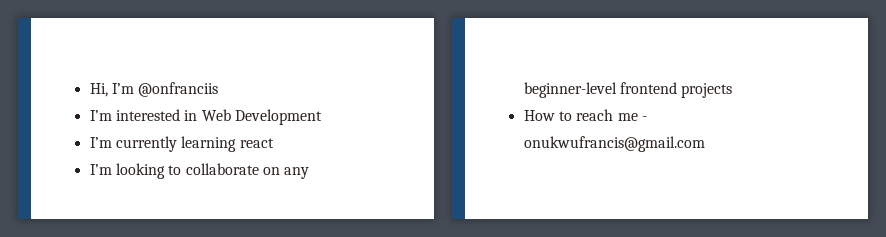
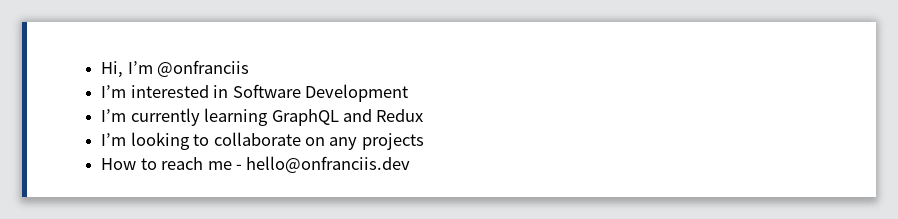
- I’m interested in Web Development
+ I’m interested in Software Development
- I’m currently learning react
+ I’m currently learning GraphQL and Redux
- I’m looking to collaborate on any beginner-level frontend projects
+ I’m looking to collaborate on any projects
- How to reach me - onukwufrancis@gmail.com
+ How to reach me - hello@onfranciis.dev

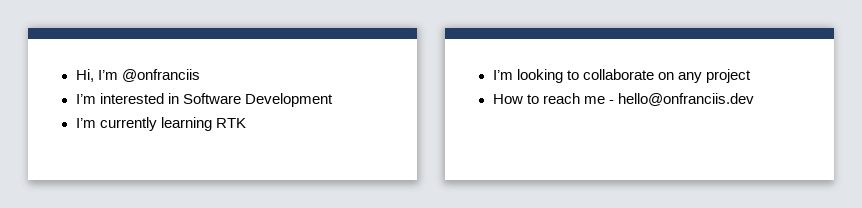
- I’m currently learning GraphQL and Redux
+ I’m currently learning RTK
- I’m looking to collaborate on any projects
+ I’m looking to collaborate on any project

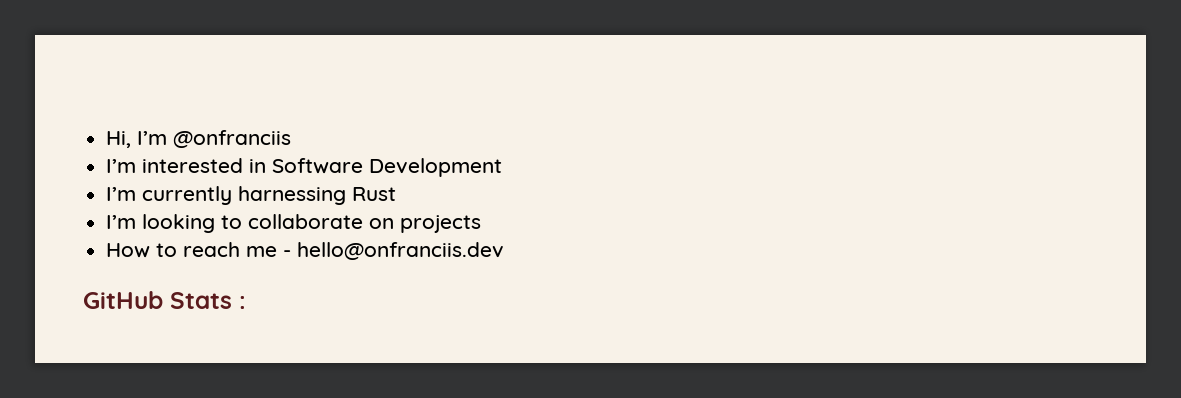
- I’m currently learning RTK
+ I’m currently harnessing Rust
- I’m looking to collaborate on any project
+ I’m looking to collaborate on projects
+ GitHub Stats :

